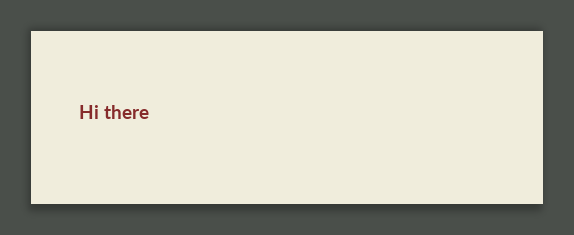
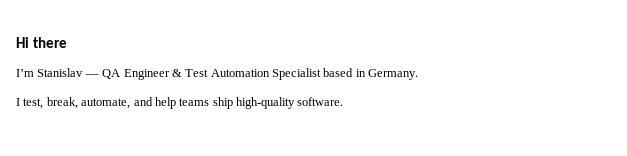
+ I’m Stanislav — QA Engineer & Test Automation Specialist based in Germany.
+ I test, break, automate, and help teams ship high-quality software.

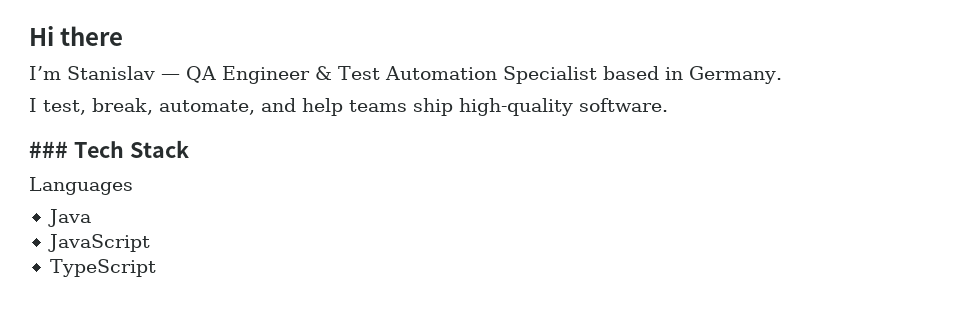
+ ### Tech Stack
+ Languages
+ Java
+ JavaScript
+ TypeScript

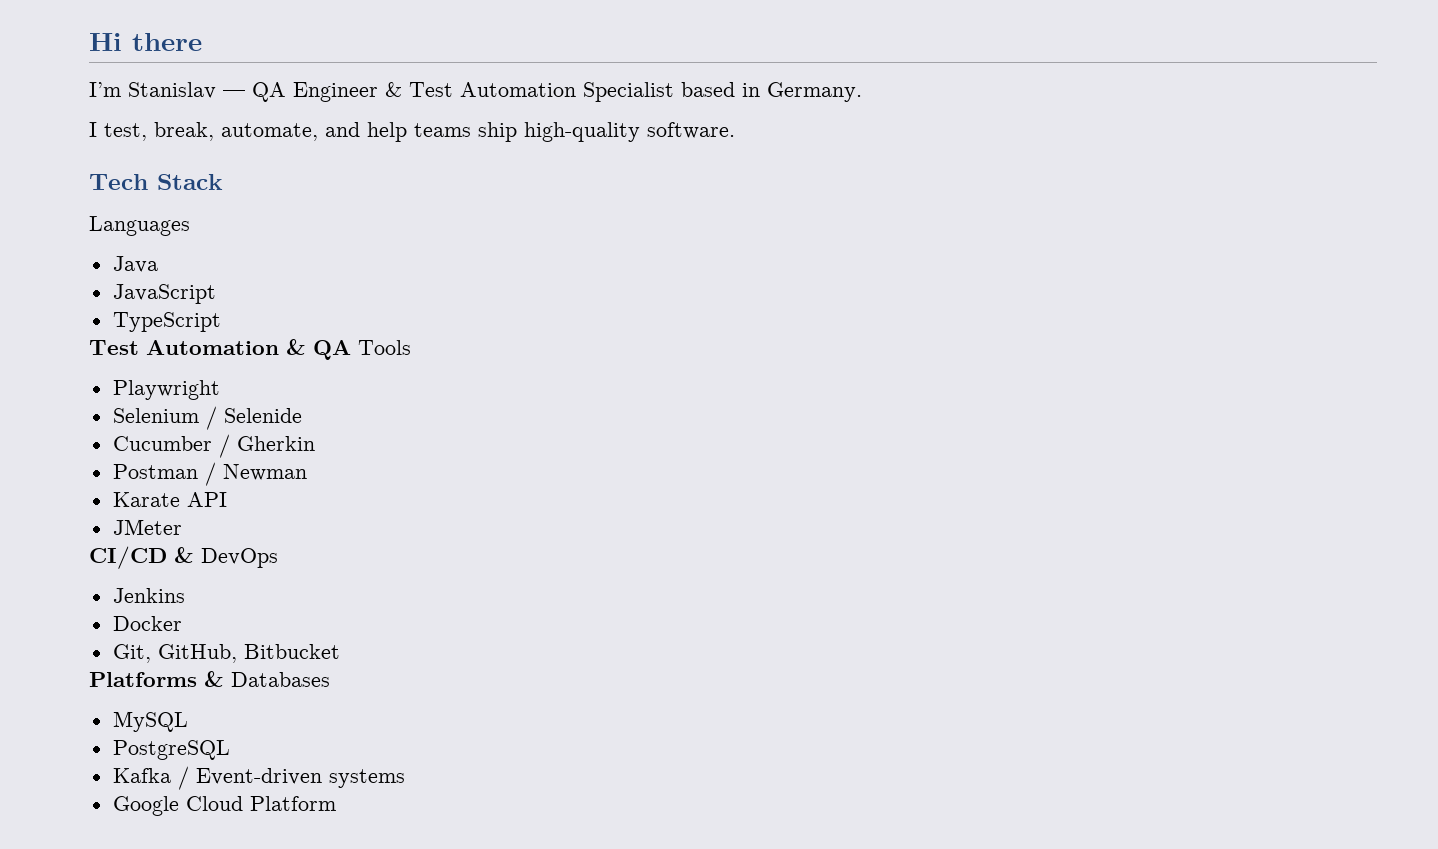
- ### Tech Stack
+ Tech Stack
+ Test Automation & QA Tools
+ Playwright
+ Selenium / Selenide
+ Cucumber / Gherkin
+ Postman / Newman
+ Karate API
+ JMeter
+ CI/CD & DevOps
+ Jenkins
+ Docker
+ Git, GitHub, Bitbucket
+ Platforms & Databases
+ MySQL
+ PostgreSQL
+ Kafka / Event-driven systems
+ Google Cloud Platform

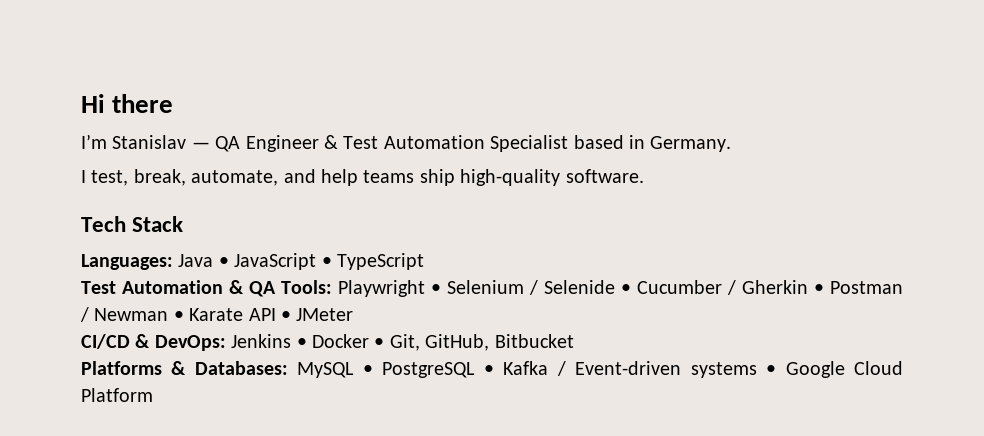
- Languages
- Java
- JavaScript
- TypeScript
+ Languages: Java • JavaScript • TypeScript
- Test Automation & QA Tools
- Playwright
- Selenium / Selenide
- Cucumber / Gherkin
- Postman / Newman
- Karate API
- JMeter
+ Test Automation & QA Tools: Playwright • Selenium / Selenide • Cucumber / Gherkin • Postman / Newman • Karate API • JMeter
- CI/CD & DevOps
- Jenkins
- Docker
- Git, GitHub, Bitbucket
+ CI/CD & DevOps: Jenkins • Docker • Git, GitHub, Bitbucket
- Platforms & Databases
- MySQL
- PostgreSQL
- Kafka / Event-driven systems
- Google Cloud Platform
+ Platforms & Databases: MySQL • PostgreSQL • Kafka / Event-driven systems • Google Cloud Platform

